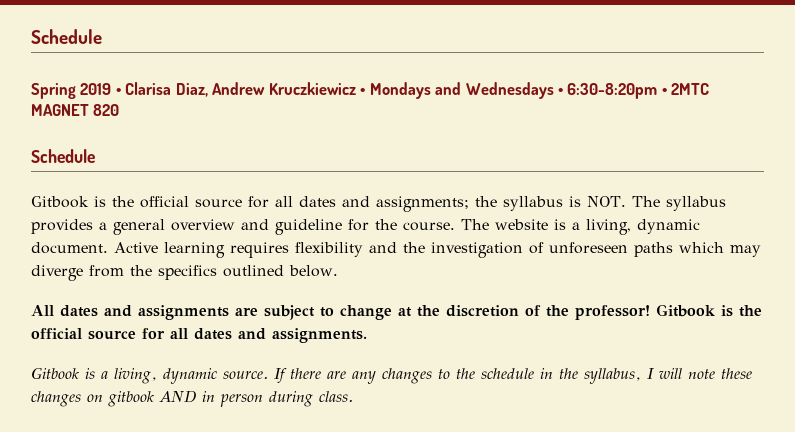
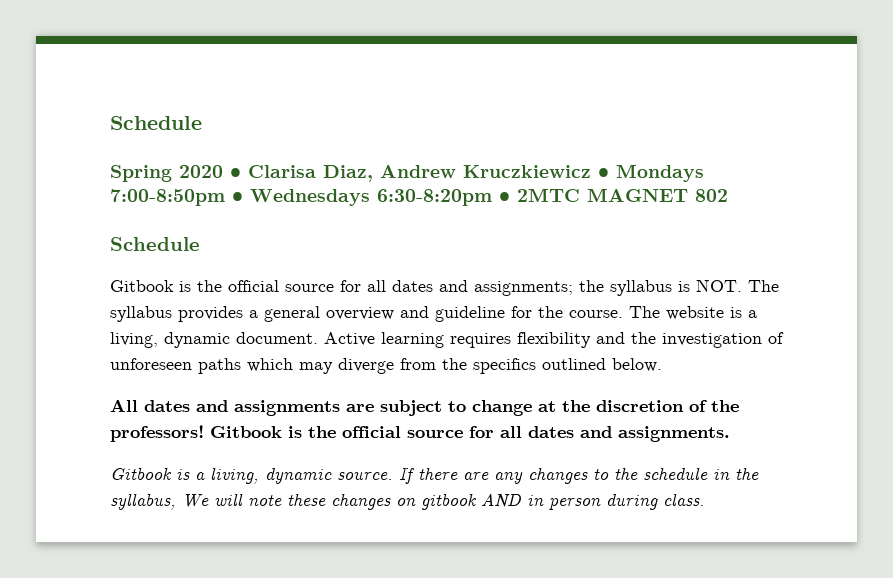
- Spring 2019 • Clarisa Diaz, Andrew Kruczkiewicz • Mondays and Wednesdays • 6:30-8:20pm • 2MTC MAGNET 820
+ Spring 2020 • Clarisa Diaz, Andrew Kruczkiewicz • Mondays 7:00-8:50pm • Wednesdays 6:30-8:20pm • 2MTC MAGNET 802
- All dates and assignments are subject to change at the discretion of the professor!
+ All dates and assignments are subject to change at the discretion of the professors!
- If there are any changes to the schedule in the syllabus, I will note these changes on gitbook AND in person during class.
+ If there are any changes to the schedule in the syllabus, We will note these changes on gitbook AND in person during class.

